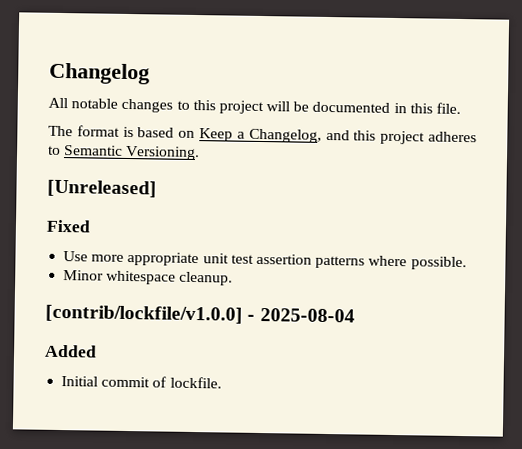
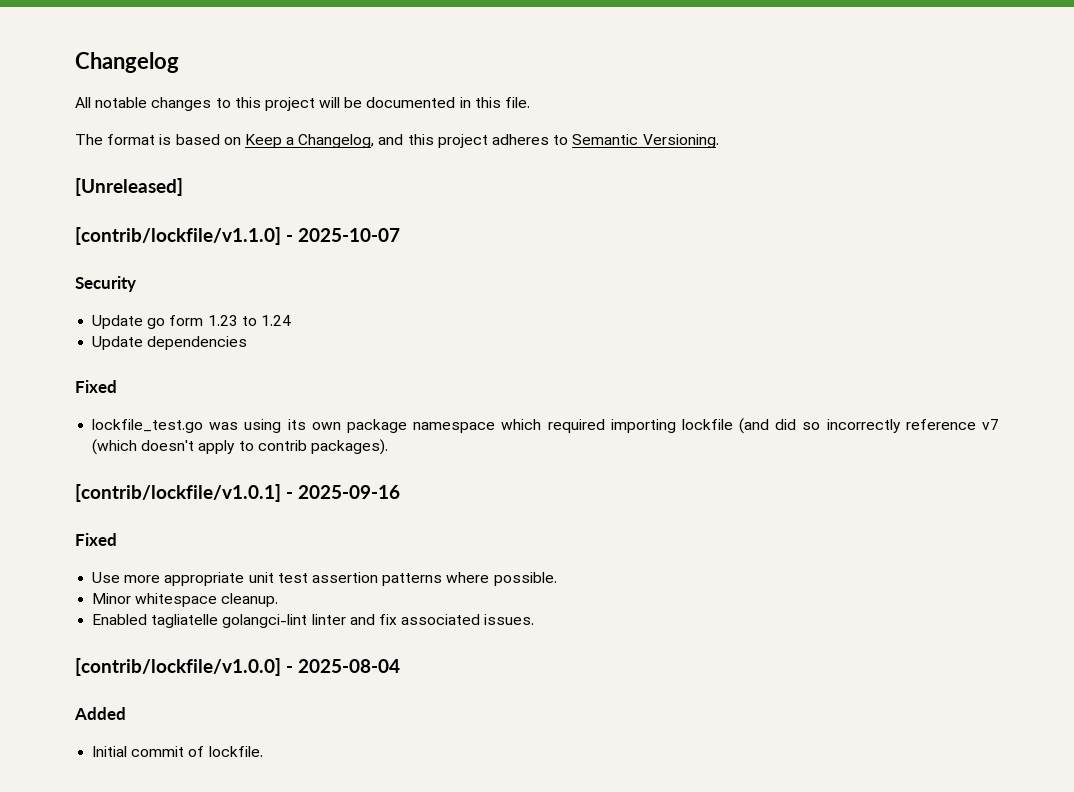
+ [contrib/lockfile/v1.1.0] - 2025-10-07
+ Security
+ Update go form 1.23 to 1.24
+ Update dependencies
+ Fixed
+ lockfile_test.go was using its own package namespace which required importing lockfile (and did so incorrectly reference v7 (which doesn't apply to contrib packages).
+ [contrib/lockfile/v1.0.1] - 2025-09-16
+ Enabled tagliatelle golangci-lint linter and fix associated issues.

